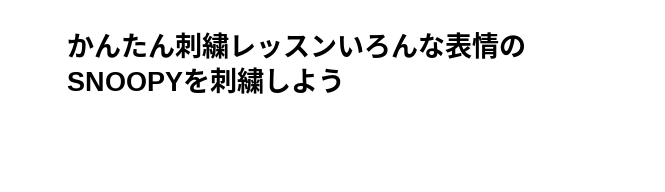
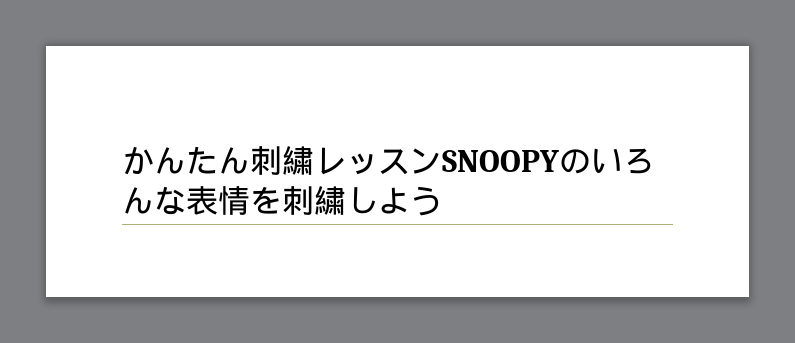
- かんたん刺繍レッスンいろんな表情のSNOOPYを刺繍しよう
+ かんたん刺繍レッスンSNOOPYのいろんな表情を刺繍しよう

